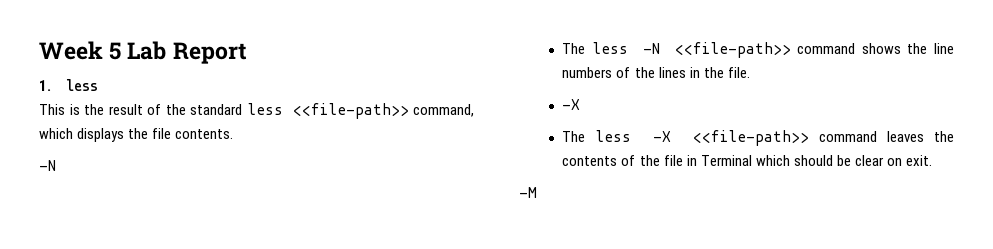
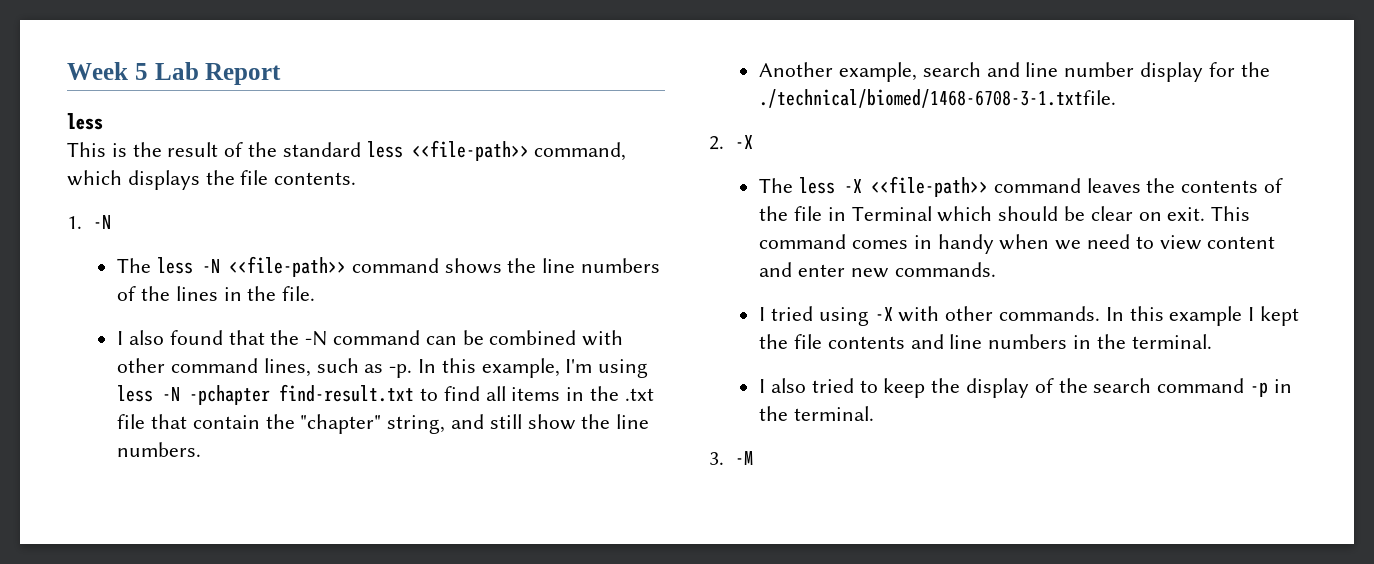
  Week 5 Lab Report
- 1. less
+ less
  This is the result of the standard less <<file-path>> command, which displays the file contents.
- -N
+ 1. -N
  The less -N <<file-path>> command shows the line numbers of the lines in the file.
- -X
+ I also found that the -N command can be combined with other command lines, such as -p. In this example, I'm using less -N -pchapter find-result.txt to find all items in the .txt file that contain the "chapter" string, and still show the line numbers.
+ Another example, search and line number display for the ./technical/biomed/1468-6708-3-1.txtfile.
+ 2. -X
- The less -X <<file-path>> command leaves the contents of the file in Terminal which should be clear on exit.
- -M
+ The less -X <<file-path>> command leaves the contents of the file in Terminal which should be clear on exit. This command comes in handy when we need to view content and enter new commands.
+ I tried using -X with other commands. In this example I kept the file contents and line numbers in the terminal.
+ I also tried to keep the display of the search command -p in the terminal.
+ 3. -M

